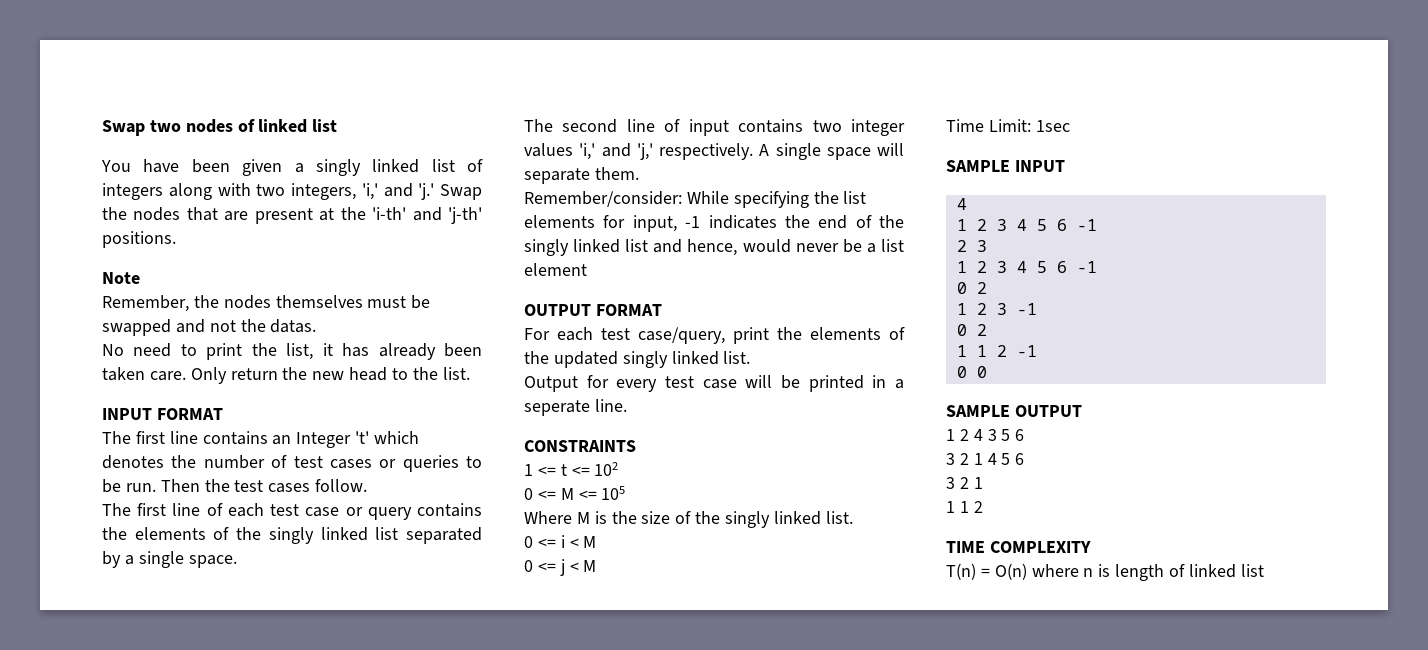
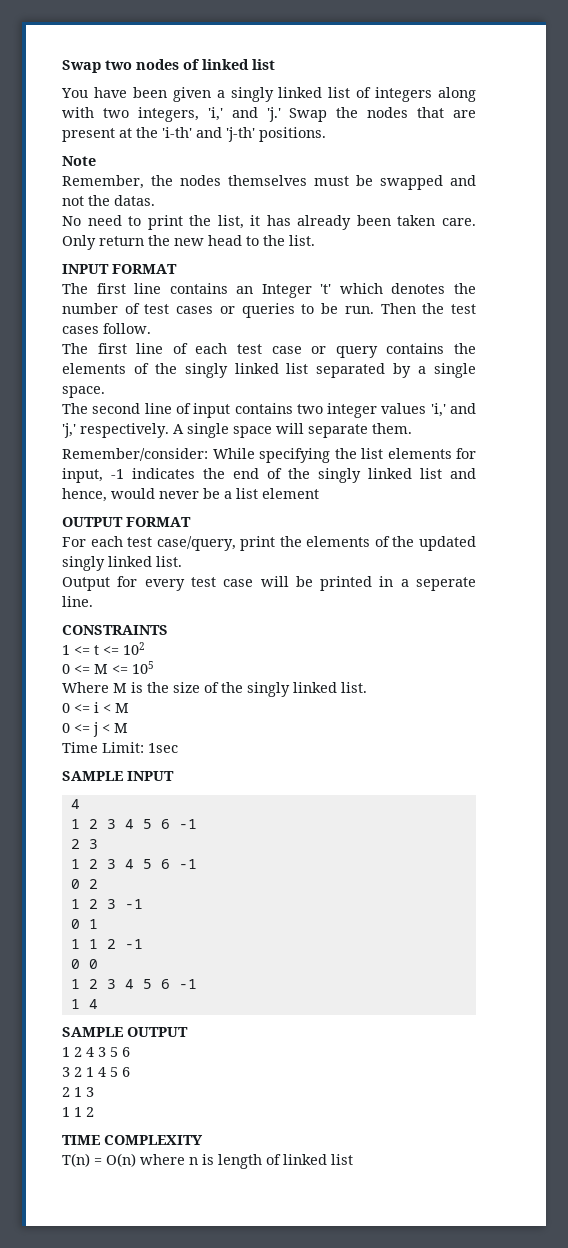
  1 2 3 -1
- 0 2
+ 0 1
  0 0
+ 1 2 3 4 5 6 -1
+ 1 4
  3 2 1 4 5 6
- 3 2 1
+ 2 1 3

